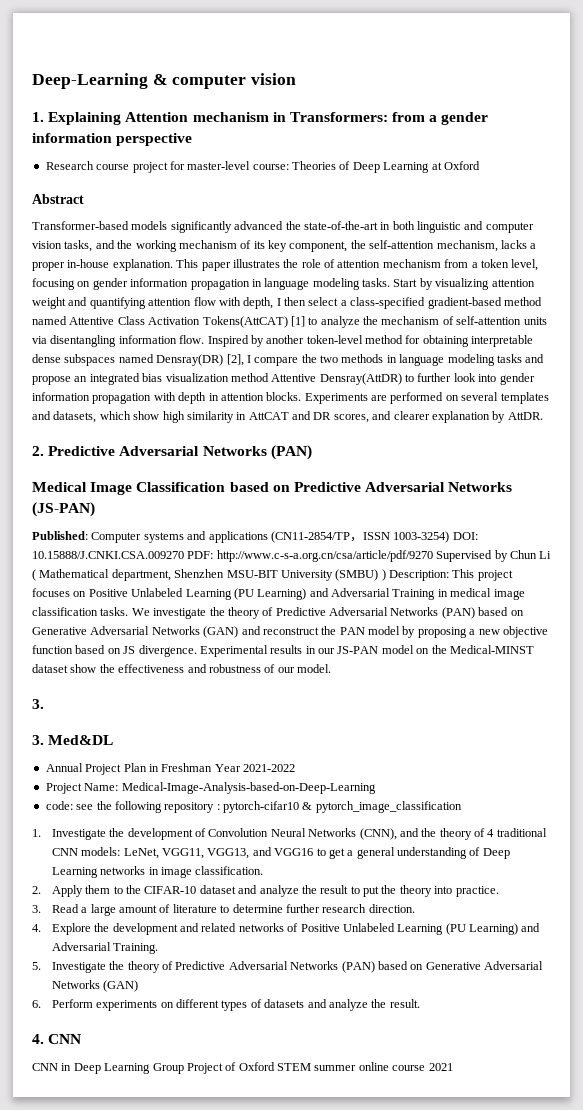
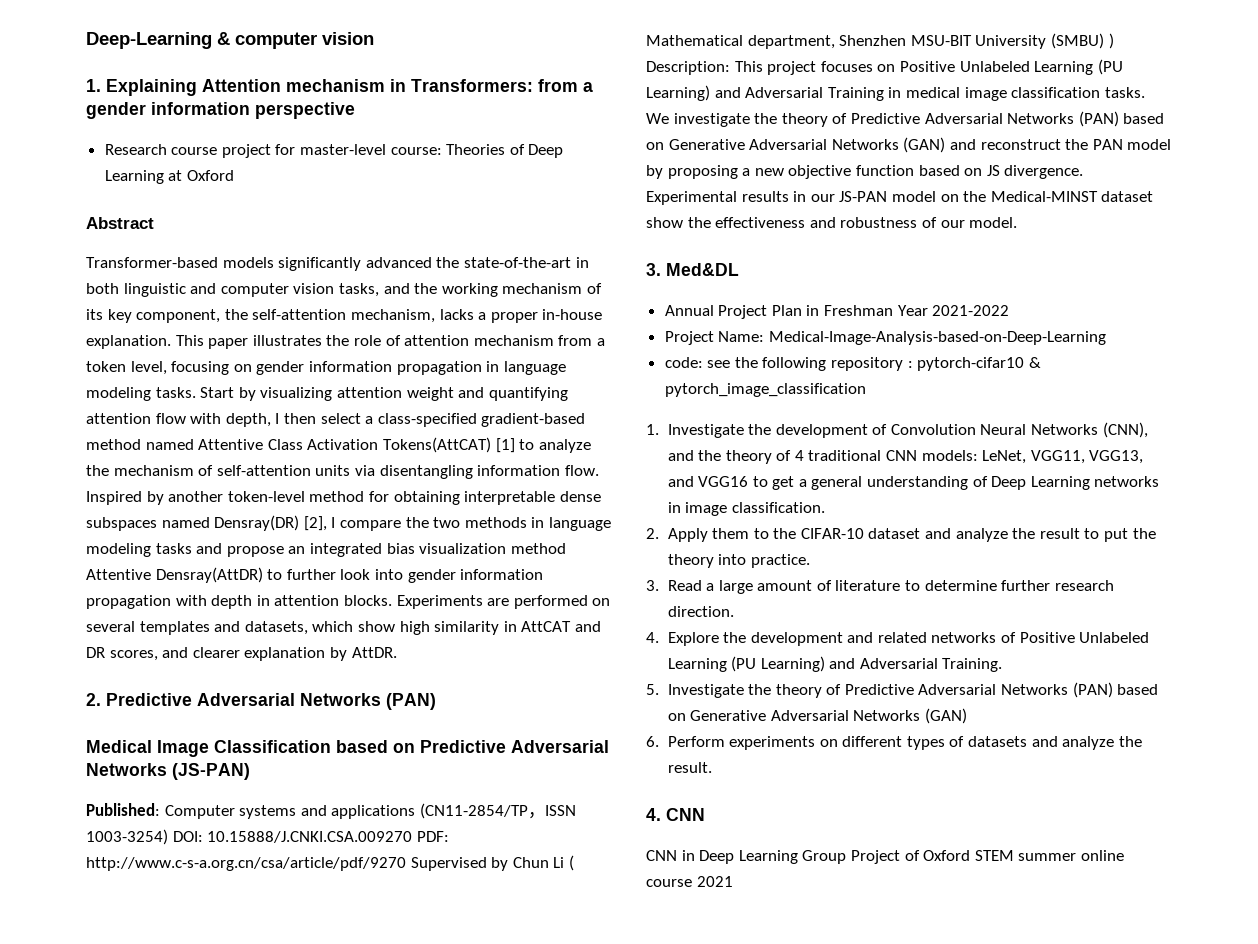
  Experimental results in our JS-PAN model on the Medical-MINST dataset show the effectiveness and robustness of our model.
- 3.

